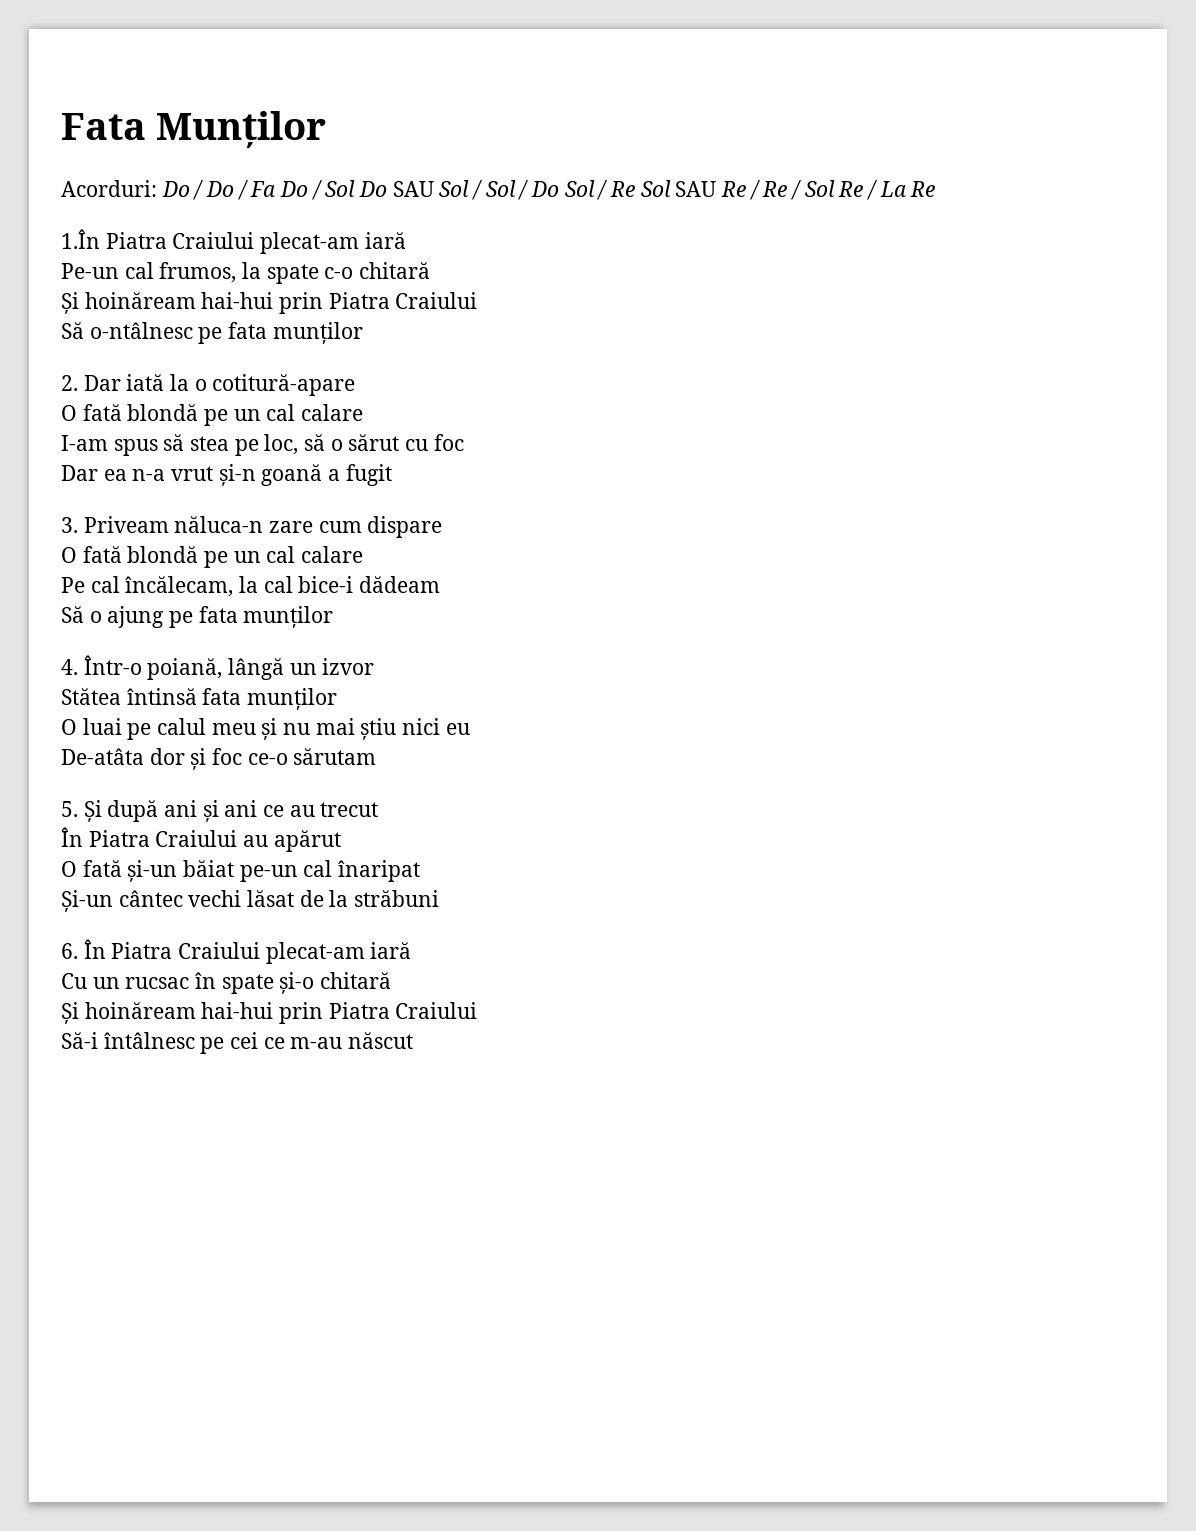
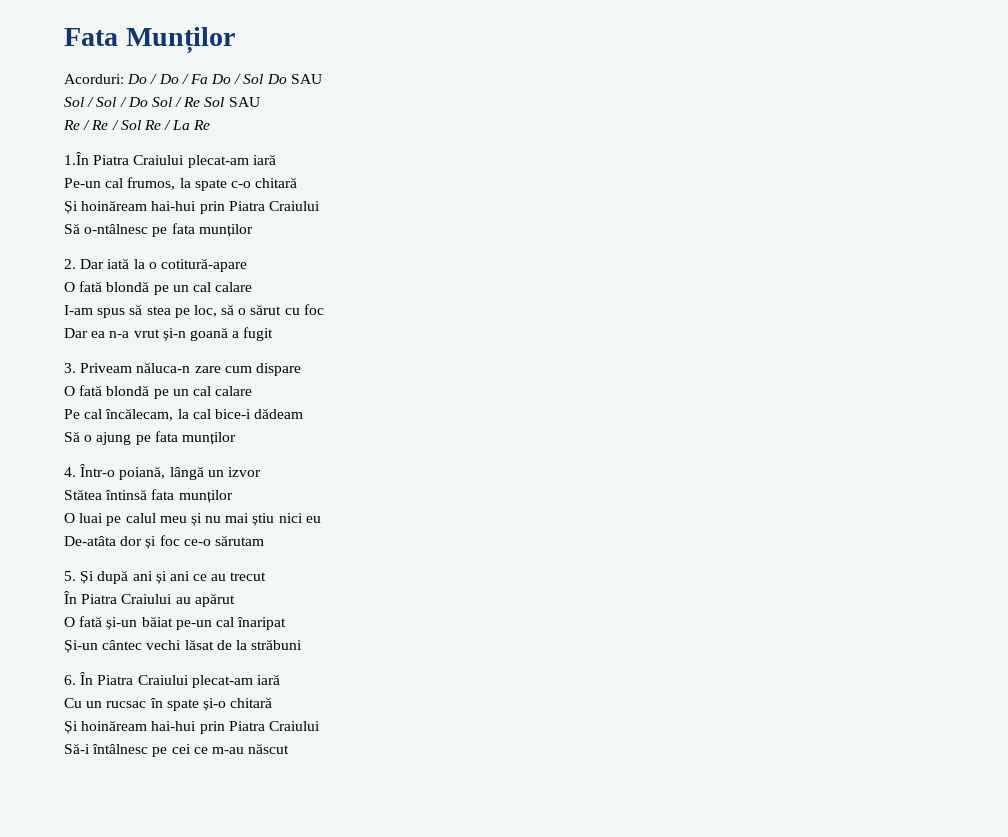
- Acorduri: Do / Do / Fa Do / Sol Do SAU Sol / Sol / Do Sol / Re Sol SAU Re / Re / Sol Re / La Re
+ Acorduri: Do / Do / Fa Do / Sol Do SAU
+ Sol / Sol / Do Sol / Re Sol SAU
+ Re / Re / Sol Re / La Re

